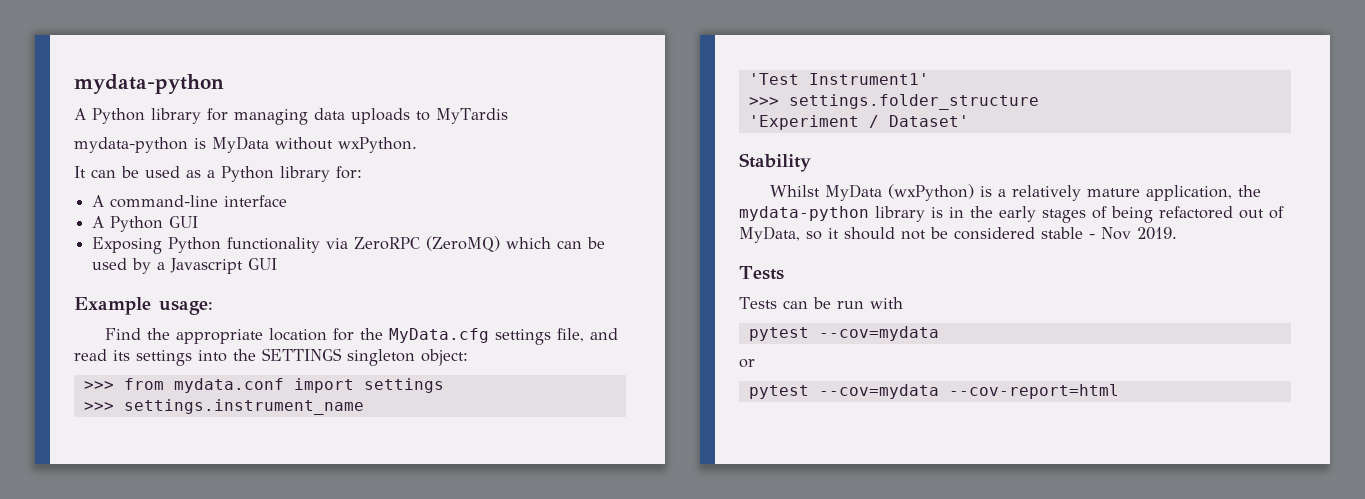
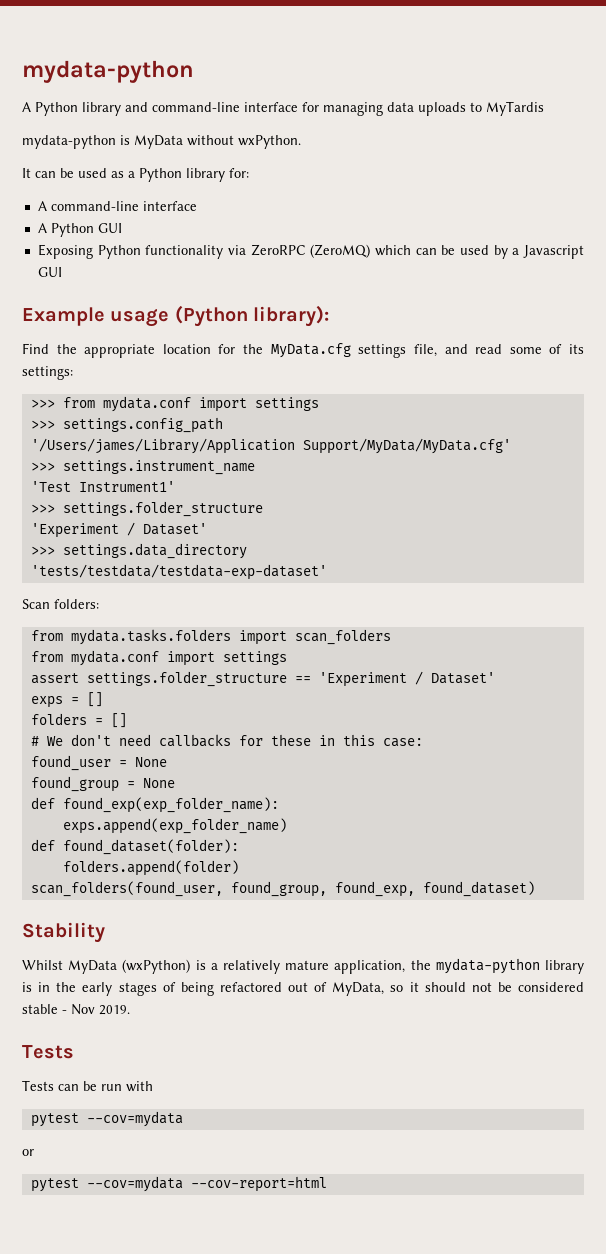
- A Python library for managing data uploads to MyTardis
+ A Python library and command-line interface for managing data uploads to MyTardis
- Example usage:
+ Example usage (Python library):
- Find the appropriate location for the MyData.cfg settings file, and read its settings into the SETTINGS singleton object:
+ Find the appropriate location for the MyData.cfg settings file, and read some of its settings:
+ >>> settings.config_path
+ '/Users/james/Library/Application Support/MyData/MyData.cfg'
+ >>> settings.data_directory
+ 'tests/testdata/testdata-exp-dataset'
+ Scan folders:
+ from mydata.tasks.folders import scan_folders
+ from mydata.conf import settings
+ assert settings.folder_structure == 'Experiment / Dataset'
+ exps = []
+ folders = []
+ # We don't need callbacks for these in this case:
+ found_user = None
+ found_group = None
+ def found_exp(exp_folder_name):
+ exps.append(exp_folder_name)
+ def found_dataset(folder):
+ folders.append(folder)
+ scan_folders(found_user, found_group, found_exp, found_dataset)

